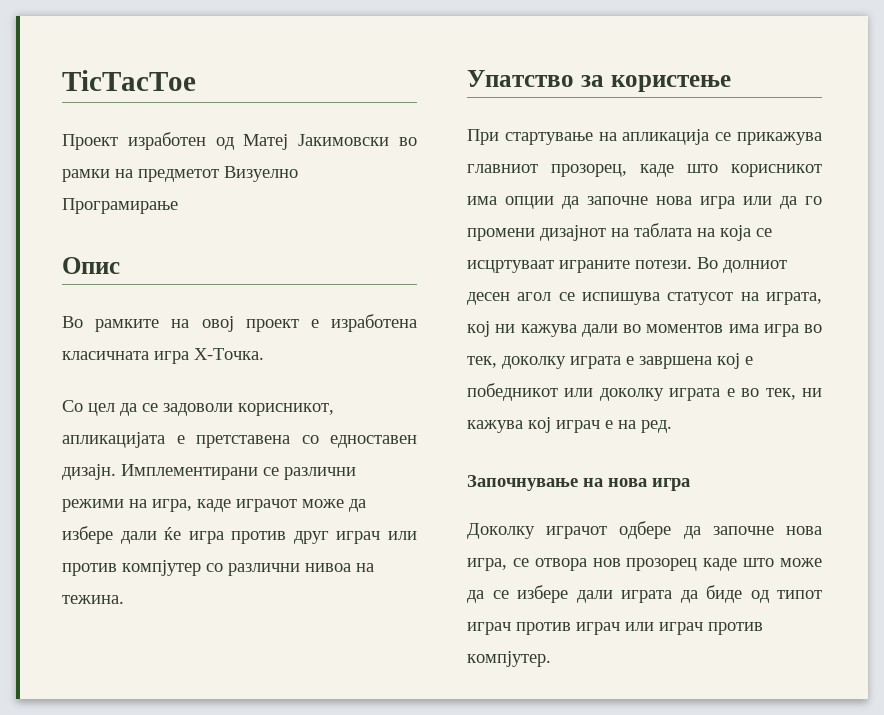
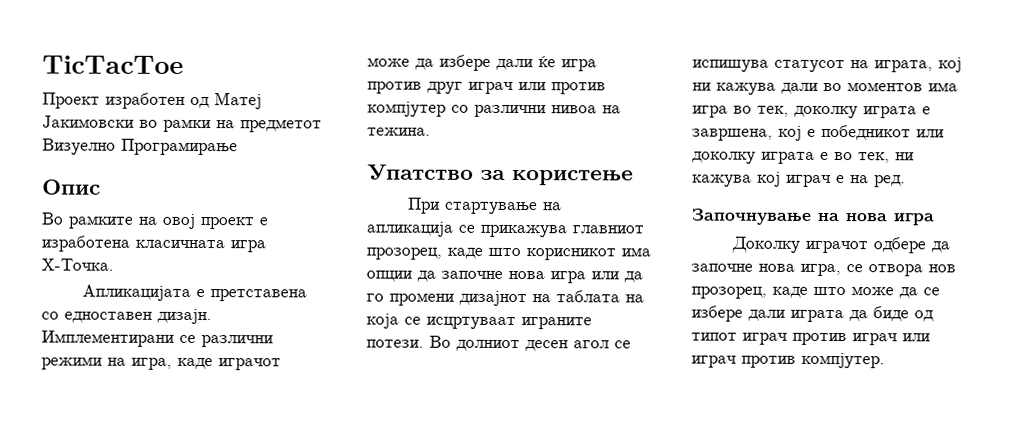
- Со цел да се задоволи корисникот, апликацијата е претставена со едноставен дизајн.
+ Апликацијата е претставена со едноставен дизајн.
- Во долниот десен агол се испишува статусот на играта, кој ни кажува дали во моментов има игра во тек, доколку играта е завршена кој е победникот или доколку играта е во тек, ни кажува кој играч е на ред.
+ Во долниот десен агол се испишува статусот на играта, кој ни кажува дали во моментов има игра во тек, доколку играта е завршена, кој е победникот или доколку играта е во тек, ни кажува кој играч е на ред.
- Доколку играчот одбере да започне нова игра, се отвора нов прозорец каде што може да се избере дали играта да биде од типот играч против играч или играч против компјутер.
+ Доколку играчот одбере да започне нова игра, се отвора нов прозорец, каде што може да се избере дали играта да биде од типот играч против играч или играч против компјутер.

